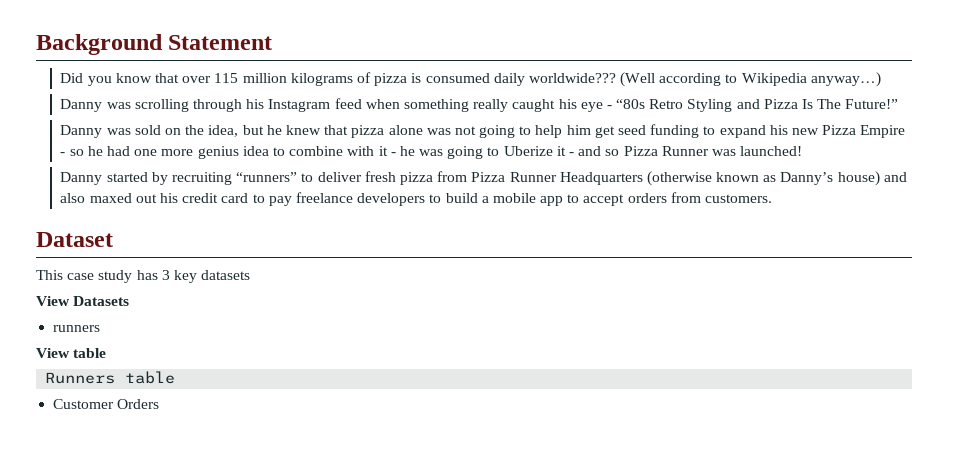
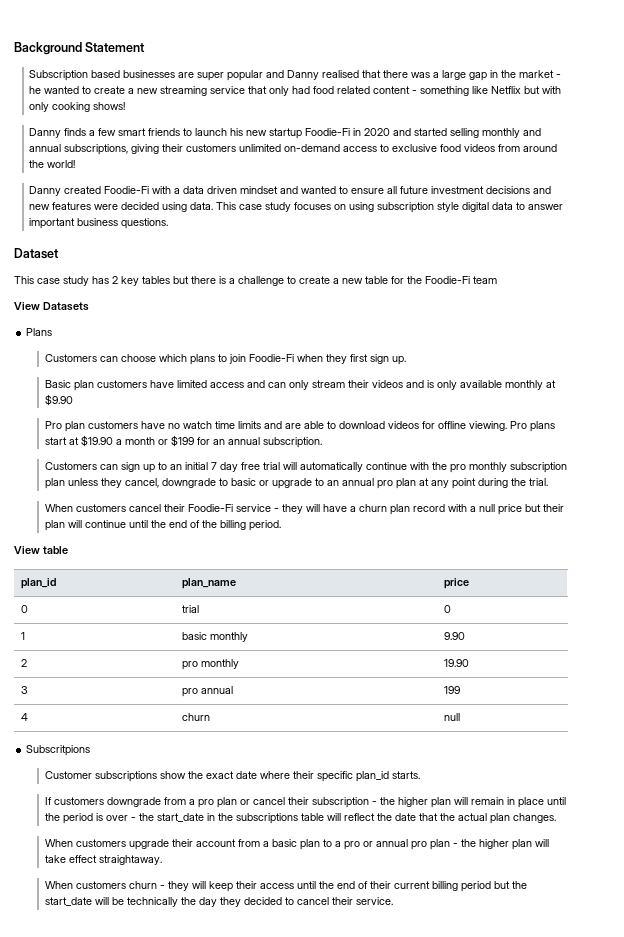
- Did you know that over 115 million kilograms of pizza is consumed daily worldwide??? (Well according to Wikipedia anyway…)
- Danny was scrolling through his Instagram feed when something really caught his eye - “80s Retro Styling and Pizza Is The Future!”
- Danny was sold on the idea, but he knew that pizza alone was not going to help him get seed funding to expand his new Pizza Empire - so he had one more genius idea to combine with it - he was going to Uberize it - and so Pizza Runner was launched!
- Danny started by recruiting “runners” to deliver fresh pizza from Pizza Runner Headquarters (otherwise known as Danny’s house) and also maxed out his credit card to pay freelance developers to build a mobile app to accept orders from customers.
+ Subscription based businesses are super popular and Danny realised that there was a large gap in the market - he wanted to create a new streaming service that only had food related content - something like Netflix but with only cooking shows!
+ Danny finds a few smart friends to launch his new startup Foodie-Fi in 2020 and started selling monthly and annual subscriptions, giving their customers unlimited on-demand access to exclusive food videos from around the world!
+ Danny created Foodie-Fi with a data driven mindset and wanted to ensure all future investment decisions and new features were decided using data. This case study focuses on using subscription style digital data to answer important business questions.
- This case study has 3 key datasets
+ This case study has 2 key tables but there is a challenge to create a new table for the Foodie-Fi team
  View Datasets
- runners
+ Plans
+ Customers can choose which plans to join Foodie-Fi when they first sign up.
+ Basic plan customers have limited access and can only stream their videos and is only available monthly at $9.90
+ Pro plan customers have no watch time limits and are able to download videos for offline viewing. Pro plans start at $19.90 a month or $199 for an annual subscription.
+ Customers can sign up to an initial 7 day free trial will automatically continue with the pro monthly subscription plan unless they cancel, downgrade to basic or upgrade to an annual pro plan at any point during the trial.
+ When customers cancel their Foodie-Fi service - they will have a churn plan record with a null price but their plan will continue until the end of the billing period.
  View table
- Runners table
- Customer Orders
+ plan_id | plan_name | price
+ 0 | trial | 0
+ 1 | basic monthly | 9.90
+ 2 | pro monthly | 19.90
+ 3 | pro annual | 199
+ 4 | churn | null
+ Subscritpions
+ Customer subscriptions show the exact date where their specific plan_id starts.
+ If customers downgrade from a pro plan or cancel their subscription - the higher plan will remain in place until the period is over - the start_date in the subscriptions table will reflect the date that the actual plan changes.
+ When customers upgrade their account from a basic plan to a pro or annual pro plan - the higher plan will take effect straightaway.
+ When customers churn - they will keep their access until the end of their current billing period but the start_date will be technically the day they decided to cancel their service.

